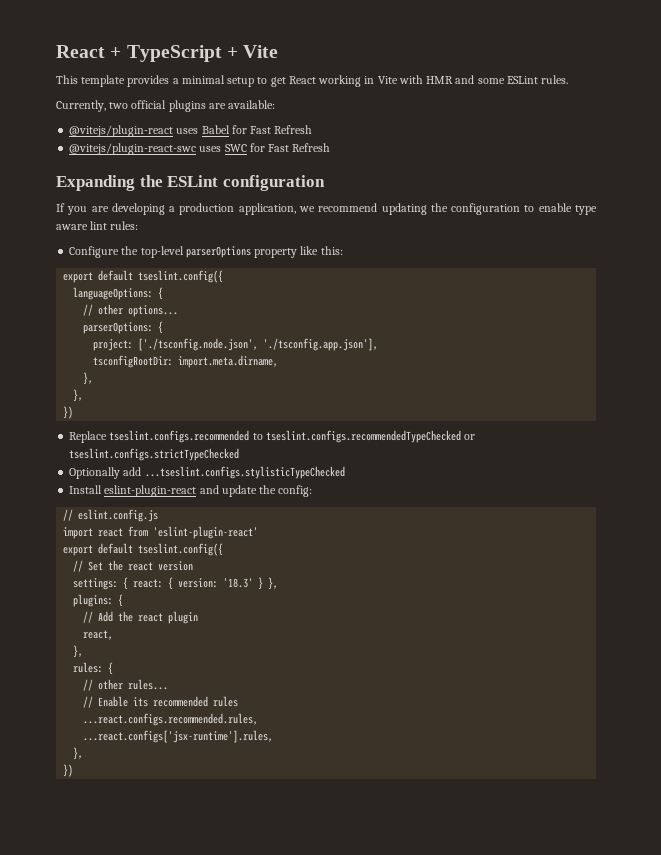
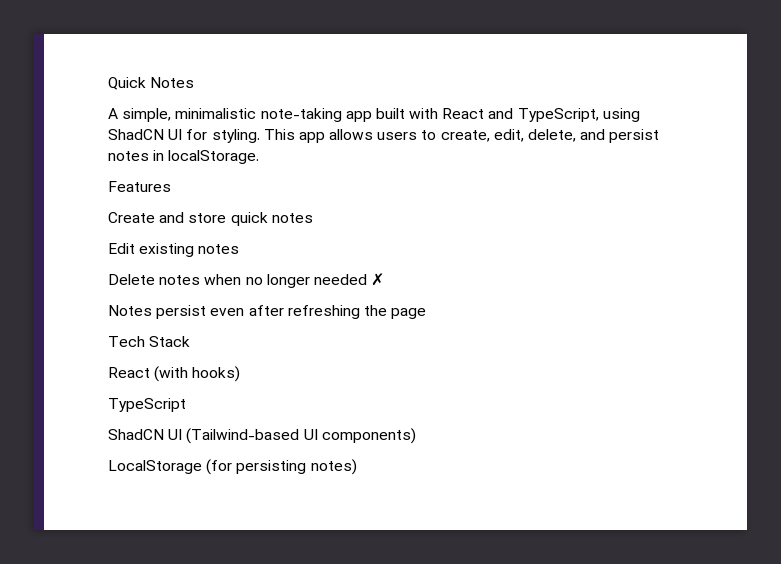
- React + TypeScript + Vite
- This template provides a minimal setup to get React working in Vite with HMR and some ESLint rules.
- Currently, two official plugins are available:
- @vitejs/plugin-react uses Babel for Fast Refresh
- @vitejs/plugin-react-swc uses SWC for Fast Refresh
- Expanding the ESLint configuration
- If you are developing a production application, we recommend updating the configuration to enable type aware lint rules:
- Configure the top-level parserOptions property like this:
- export default tseslint.config({
- languageOptions: {
- // other options...
- parserOptions: {
- project: ['./tsconfig.node.json', './tsconfig.app.json'],
- tsconfigRootDir: import.meta.dirname,
- },
- },
- })
- Replace tseslint.configs.recommended to tseslint.configs.recommendedTypeChecked or tseslint.configs.strictTypeChecked
- Optionally add ...tseslint.configs.stylisticTypeChecked
- Install eslint-plugin-react and update the config:
- // eslint.config.js
- import react from 'eslint-plugin-react'
- export default tseslint.config({
- // Set the react version
- settings: { react: { version: '18.3' } },
- plugins: {
- // Add the react plugin
- react,
- },
- rules: {
- // other rules...
- // Enable its recommended rules
- ...react.configs.recommended.rules,
- ...react.configs['jsx-runtime'].rules,
- },
- })
+ Quick Notes
+ A simple, minimalistic note-taking app built with React and TypeScript, using ShadCN UI for styling. This app allows users to create, edit, delete, and persist notes in localStorage.
+ Features
+ Create and store quick notes
+ Edit existing notes
+ Delete notes when no longer needed ✗
+ Notes persist even after refreshing the page
+ Tech Stack
+ React (with hooks)
+ TypeScript
+ ShadCN UI (Tailwind-based UI components)
+ LocalStorage (for persisting notes)

